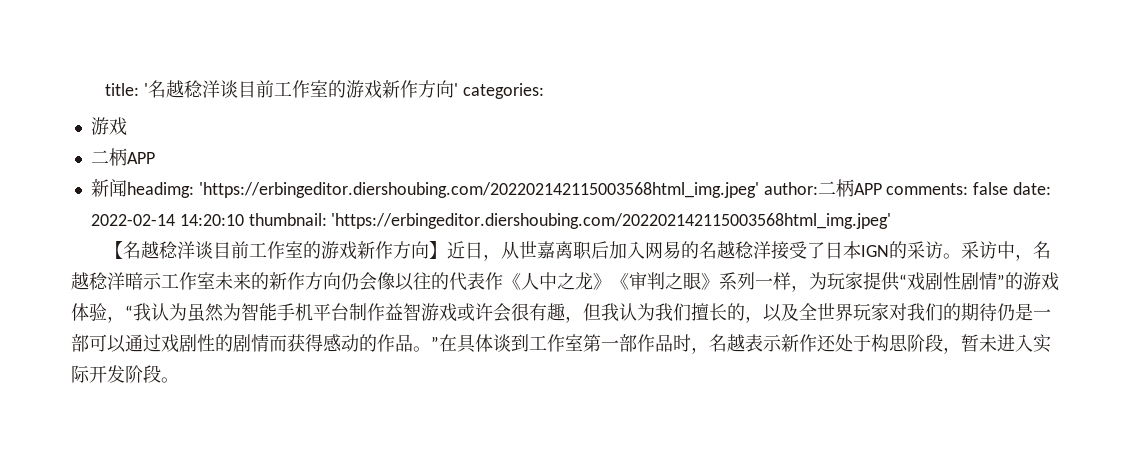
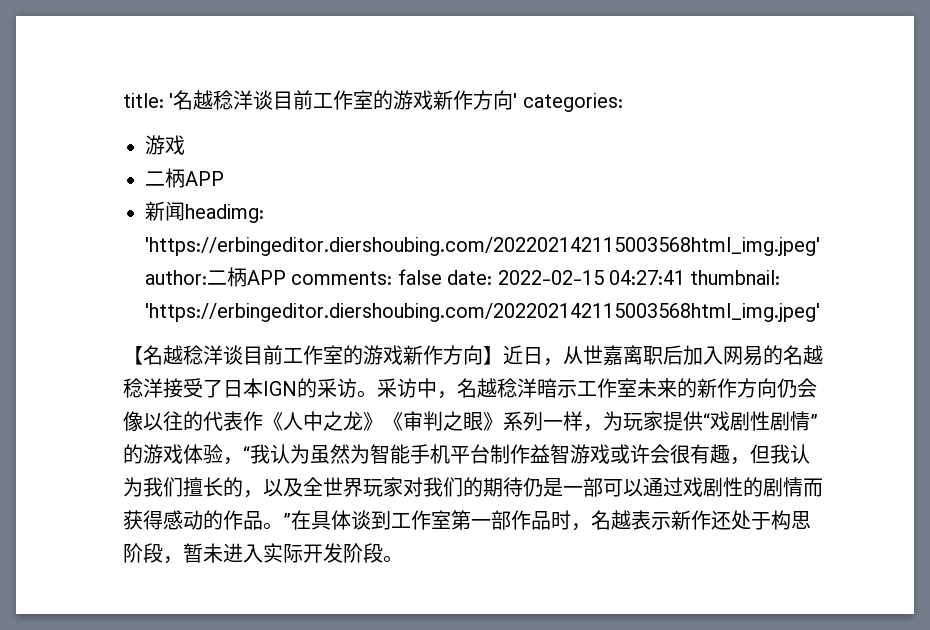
- 新闻headimg: 'https://erbingeditor.diershoubing.com/202202142115003568html_img.jpeg' author:二柄APP comments: false date: 2022-02-14 14:20:10 thumbnail: 'https://erbingeditor.diershoubing.com/202202142115003568html_img.jpeg'
+ 新闻headimg: 'https://erbingeditor.diershoubing.com/202202142115003568html_img.jpeg' author:二柄APP comments: false date: 2022-02-15 04:27:41 thumbnail: 'https://erbingeditor.diershoubing.com/202202142115003568html_img.jpeg'

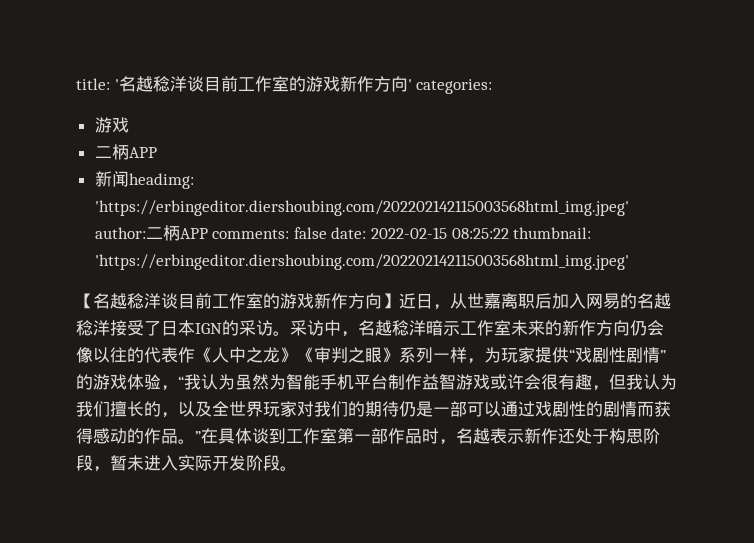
- 新闻headimg: 'https://erbingeditor.diershoubing.com/202202142115003568html_img.jpeg' author:二柄APP comments: false date: 2022-02-15 04:27:41 thumbnail: 'https://erbingeditor.diershoubing.com/202202142115003568html_img.jpeg'
+ 新闻headimg: 'https://erbingeditor.diershoubing.com/202202142115003568html_img.jpeg' author:二柄APP comments: false date: 2022-02-15 08:25:22 thumbnail: 'https://erbingeditor.diershoubing.com/202202142115003568html_img.jpeg'

